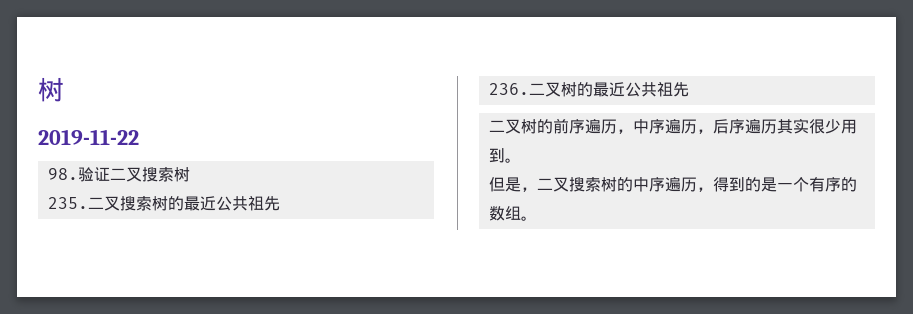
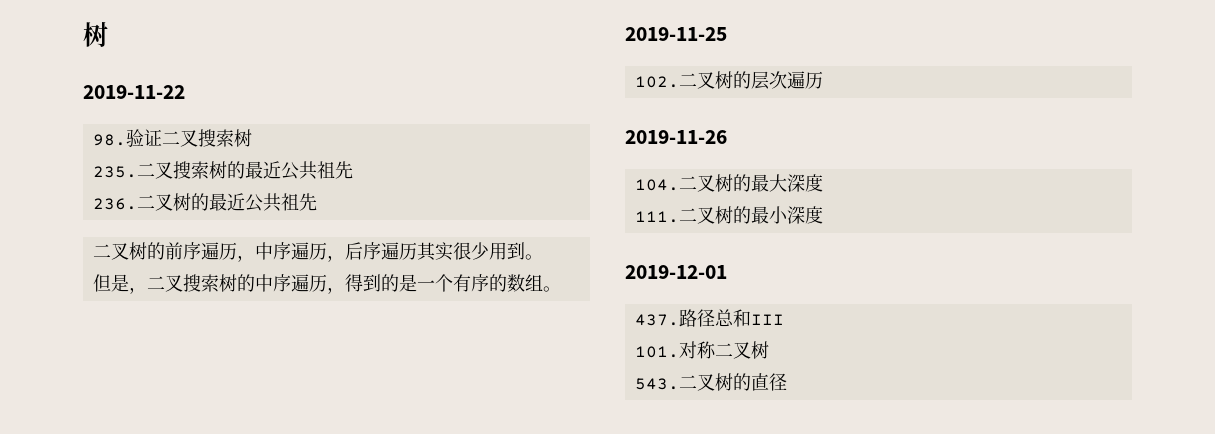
+ 2019-11-25
+ 102.二叉树的层次遍历
+ 2019-11-26
+ 104.二叉树的最大深度
+ 111.二叉树的最小深度
+ 2019-12-01
+ 437.路径总和III
+ 101.对称二叉树
+ 543.二叉树的直径

